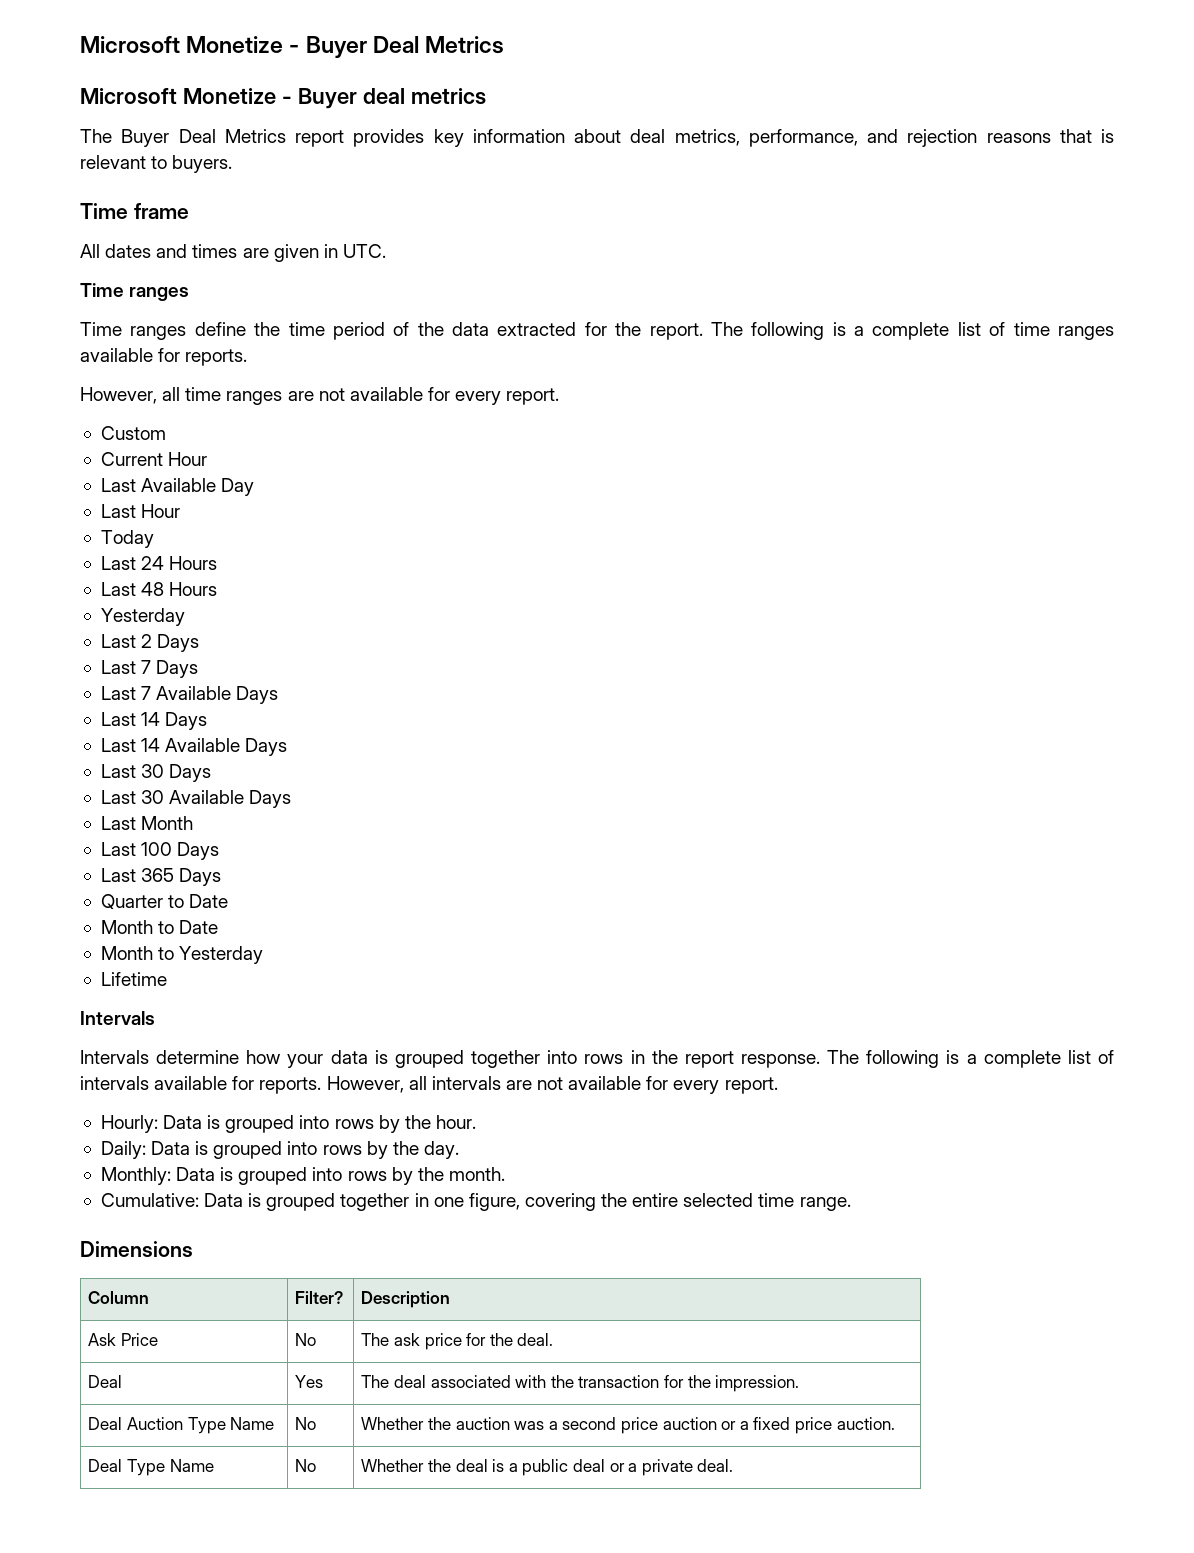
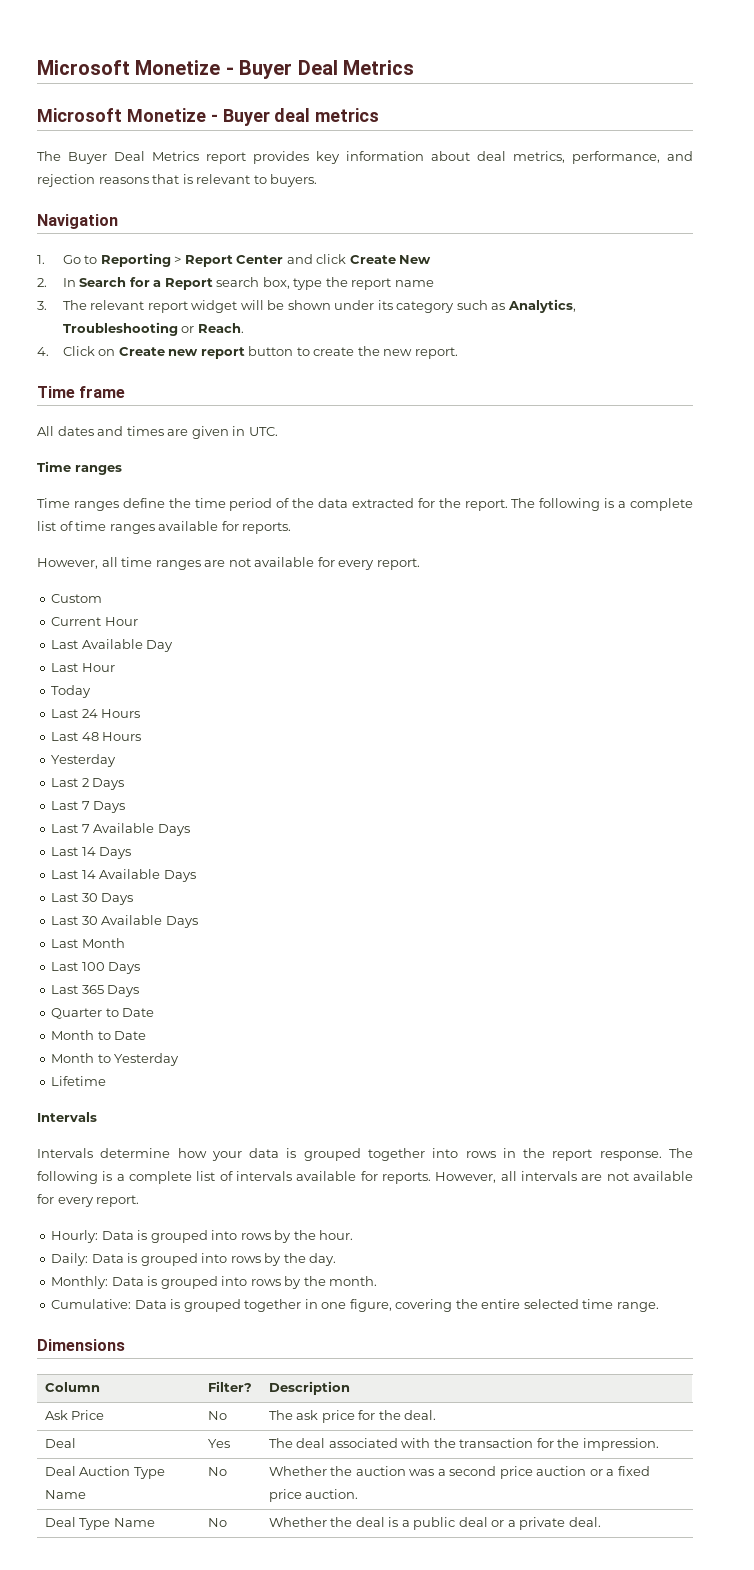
+ Navigation
+ 1. Go to Reporting > Report Center and click Create New
+ 2. In Search for a Report search box, type the report name
+ 3. The relevant report widget will be shown under its category such as Analytics, Troubleshooting or Reach.
+ 4. Click on Create new report button to create the new report.

